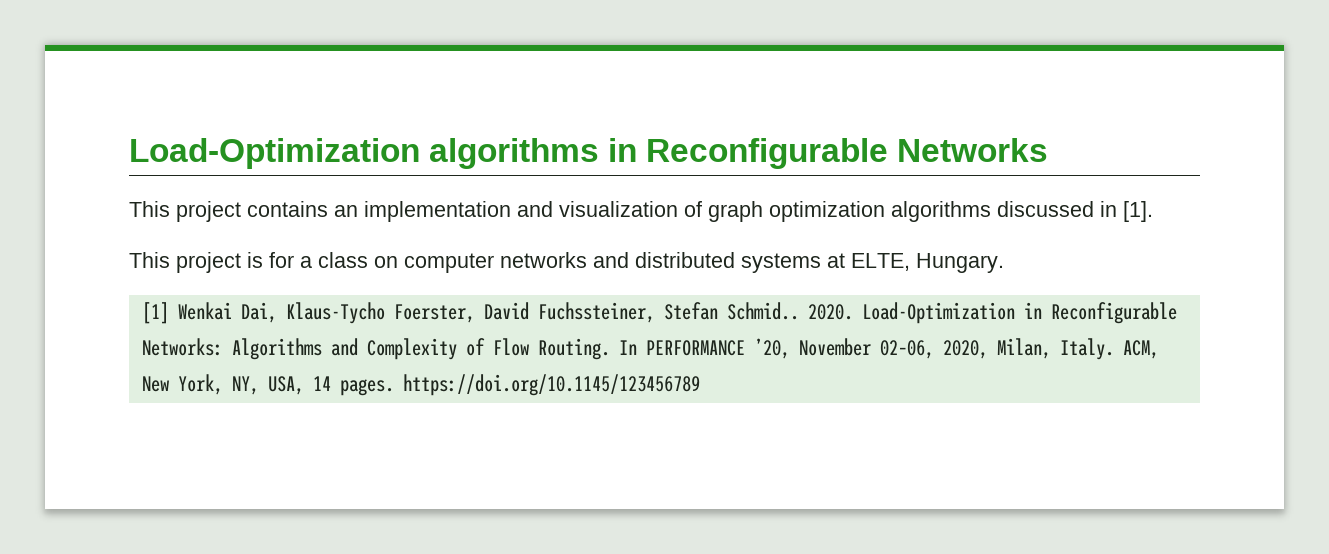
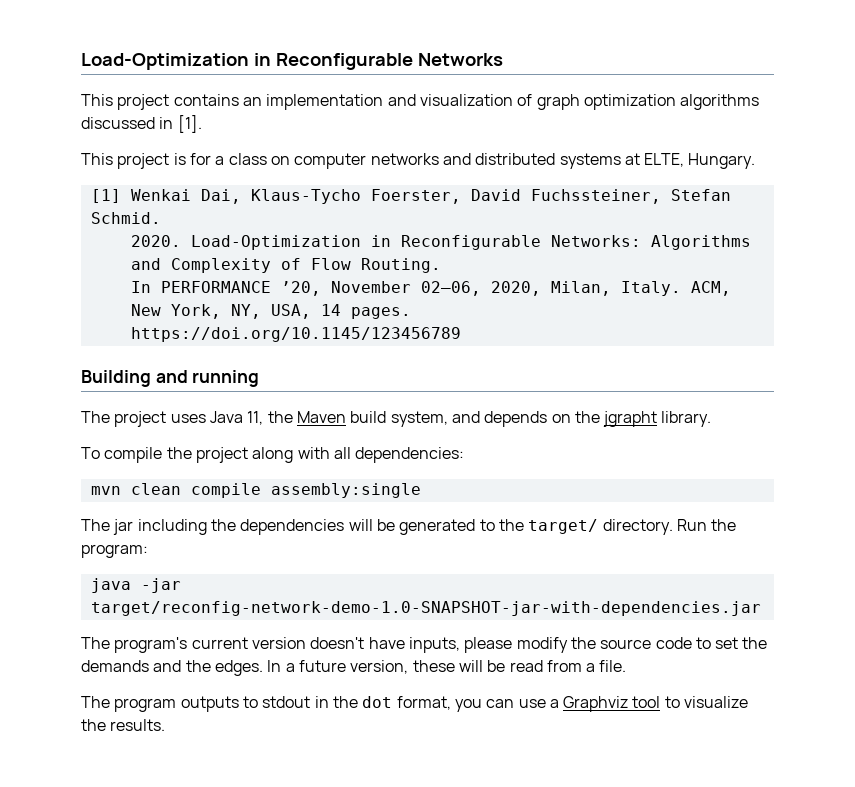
- Load-Optimization algorithms in Reconfigurable Networks
+ Load-Optimization in Reconfigurable Networks
- [1] Wenkai Dai, Klaus-Tycho Foerster, David Fuchssteiner, Stefan Schmid.. 2020.
+ [1] Wenkai Dai, Klaus-Tycho Foerster, David Fuchssteiner, Stefan Schmid.
+ 2020.
- Load-Optimization in Reconfigurable Networks: Algorithms and Complexity of Flow Routing. In PERFORMANCE ’20, November 02–06, 2020, Milan, Italy.
+ Load-Optimization in Reconfigurable Networks: Algorithms and Complexity of Flow Routing.
+ In PERFORMANCE ’20, November 02–06, 2020, Milan, Italy.
- ACM, New York, NY, USA, 14 pages. https://doi.org/10.1145/123456789
+ ACM, New York, NY, USA, 14 pages.
+ https://doi.org/10.1145/123456789
+ Building and running
+ The project uses Java 11, the Maven build system, and depends on the jgrapht library.
+ To compile the project along with all dependencies:
+ mvn clean compile assembly:single
+ The jar including the dependencies will be generated to the target/ directory. Run the program:
+ java -jar target/reconfig-network-demo-1.0-SNAPSHOT-jar-with-dependencies.jar
+ The program's current version doesn't have inputs, please modify the source code to set the demands and the edges. In a future version, these will be read from a file.
+ The program outputs to stdout in the dot format, you can use a Graphviz tool to visualize the results.

